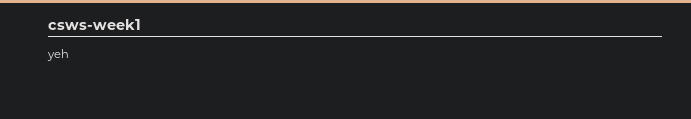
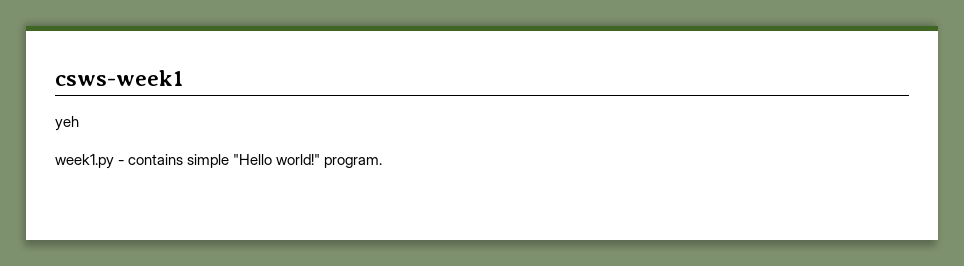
+ week1.py - contains simple "Hello world!" program.

